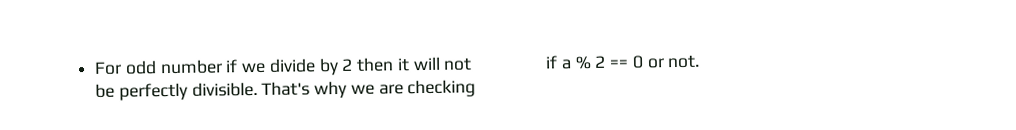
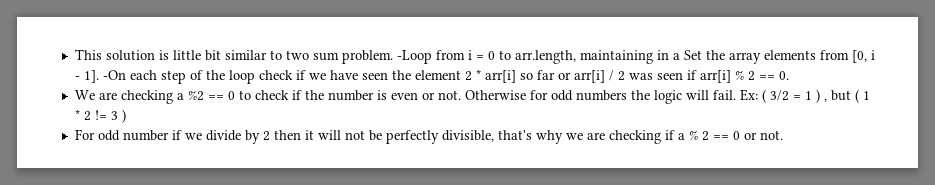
+ This solution is little bit similar to two sum problem. -Loop from i = 0 to arr.length, maintaining in a Set the array elements from [0, i - 1]. -On each step of the loop check if we have seen the element 2 * arr[i] so far or arr[i] / 2 was seen if arr[i] % 2 == 0.
+ We are checking a %2 == 0 to check if the number is even or not. Otherwise for odd numbers the logic will fail. Ex: ( 3/2 = 1 ) , but ( 1 * 2 != 3 )
- For odd number if we divide by 2 then it will not be perfectly divisible. That's why we are checking if a % 2 == 0 or not.
+ For odd number if we divide by 2 then it will not be perfectly divisible, that's why we are checking if a % 2 == 0 or not.

